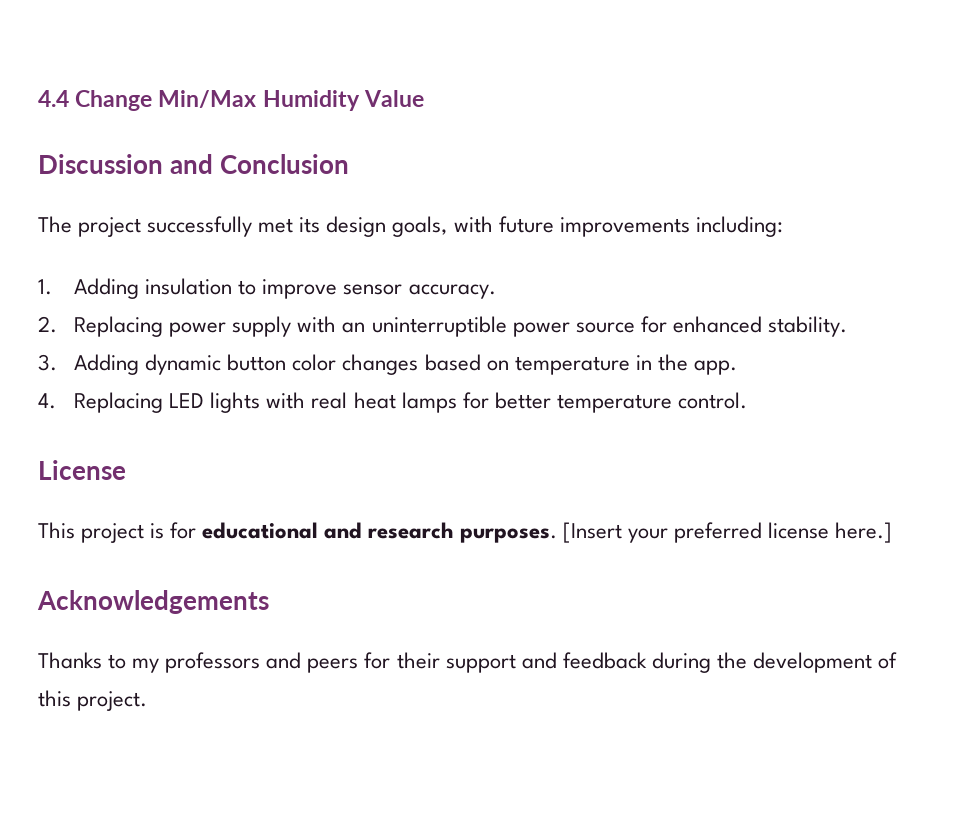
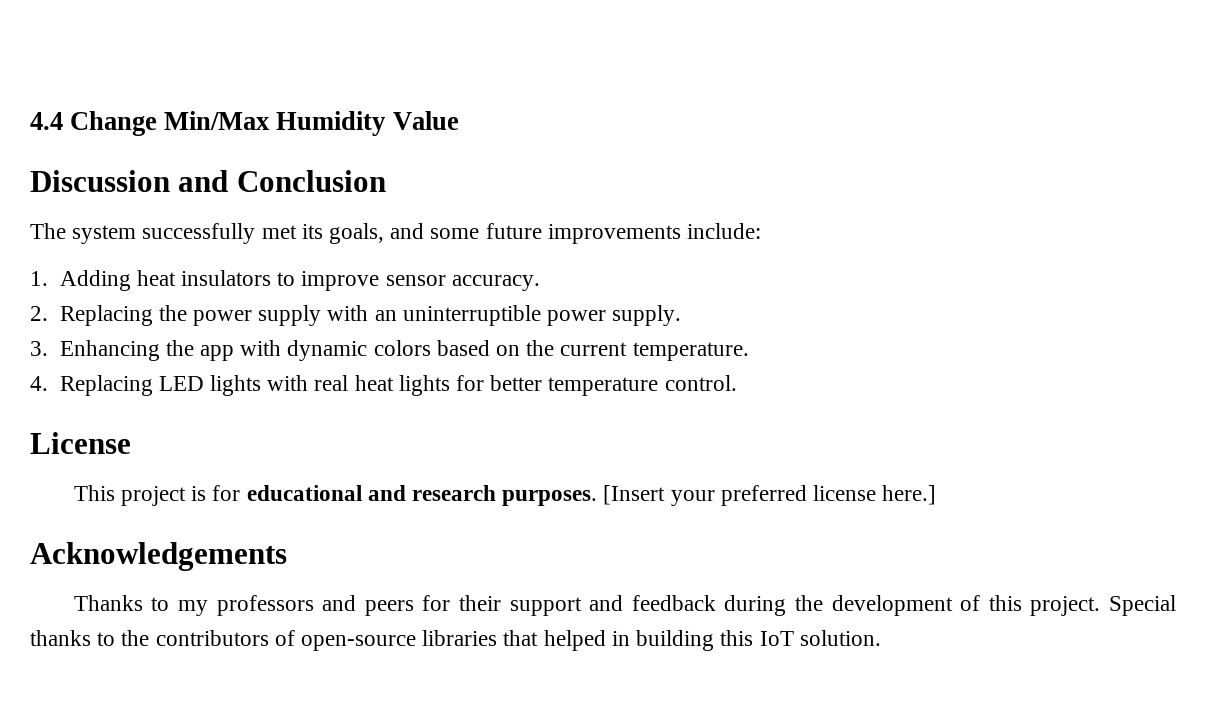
- The project successfully met its design goals, with future improvements including:
+ The system successfully met its goals, and some future improvements include:
- 1. Adding insulation to improve sensor accuracy.
+ 1. Adding heat insulators to improve sensor accuracy.
- 2. Replacing power supply with an uninterruptible power source for enhanced stability.
- 3. Adding dynamic button color changes based on temperature in the app.
+ 2. Replacing the power supply with an uninterruptible power supply.
+ 3. Enhancing the app with dynamic colors based on the current temperature.
- 4. Replacing LED lights with real heat lamps for better temperature control.
+ 4. Replacing LED lights with real heat lights for better temperature control.
+ Special thanks to the contributors of open-source libraries that helped in building this IoT solution.

